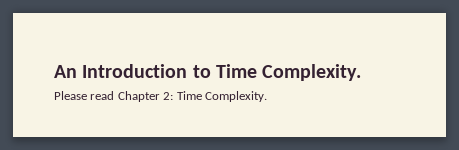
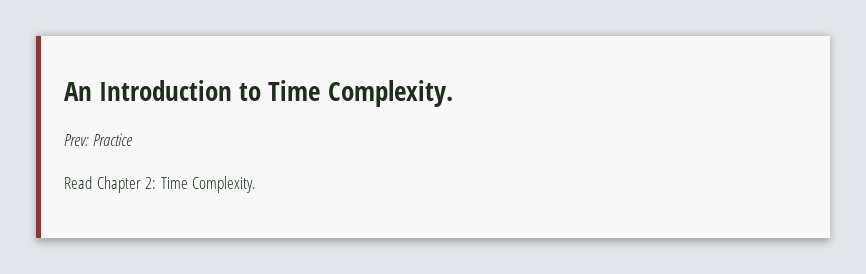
- Please read Chapter 2: Time Complexity.
+ Prev: Practice
+ Read Chapter 2: Time Complexity.

